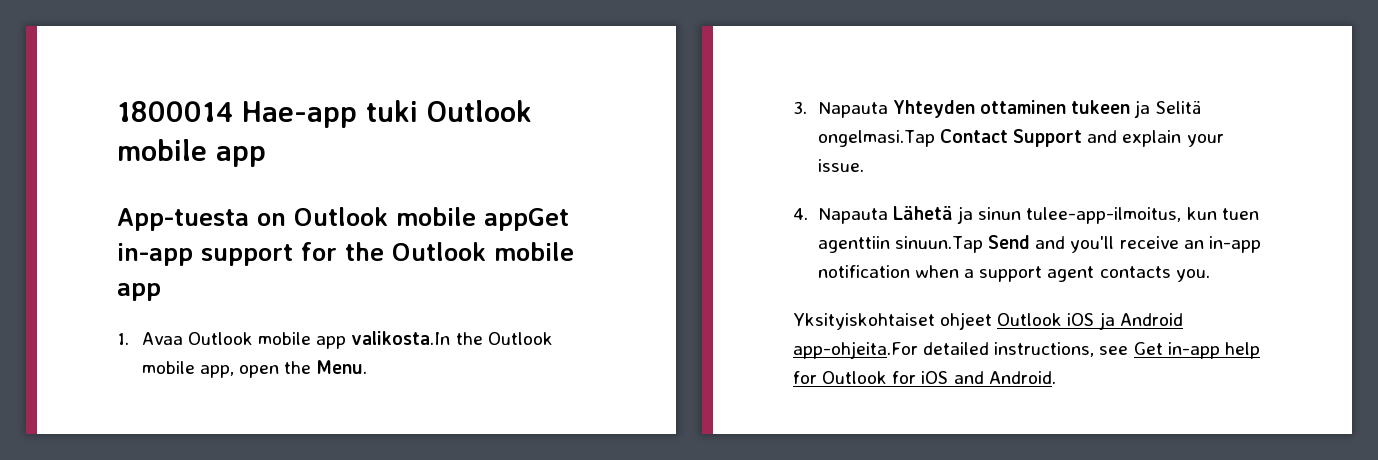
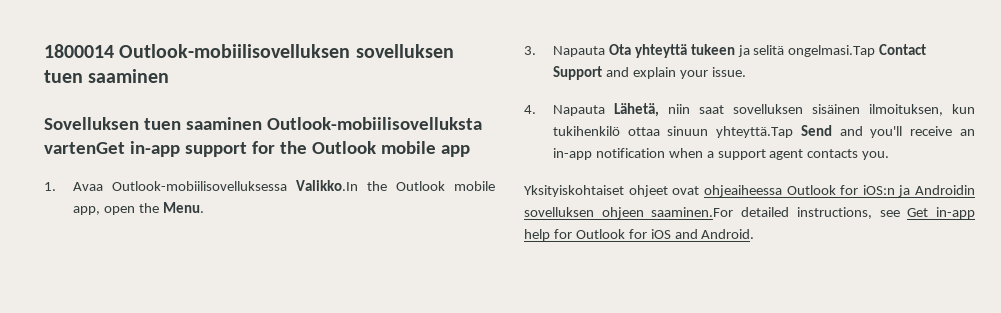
- 1800014 Hae-app tuki Outlook mobile app
- App-tuesta on Outlook mobile appGet in-app support for the Outlook mobile app
+ 1800014 Outlook-mobiilisovelluksen sovelluksen tuen saaminen
+ Sovelluksen tuen saaminen Outlook-mobiilisovelluksta vartenGet in-app support for the Outlook mobile app
- 1. Avaa Outlook mobile app valikosta.In the Outlook mobile app, open the Menu.
+ 1. Avaa Outlook-mobiilisovelluksessa Valikko.In the Outlook mobile app, open the Menu.
- 3. Napauta Yhteyden ottaminen tukeen ja Selitä ongelmasi.Tap Contact Support and explain your issue.
+ 3. Napauta Ota yhteyttä tukeen ja selitä ongelmasi.Tap Contact Support and explain your issue.
- 4. Napauta Lähetä ja sinun tulee-app-ilmoitus, kun tuen agenttiin sinuun.Tap Send and you'll receive an in-app notification when a support agent contacts you.
+ 4. Napauta Lähetä, niin saat sovelluksen sisäinen ilmoituksen, kun tukihenkilö ottaa sinuun yhteyttä.Tap Send and you'll receive an in-app notification when a support agent contacts you.
- Yksityiskohtaiset ohjeet Outlook iOS ja Android app-ohjeita.For detailed instructions, see Get in-app help for Outlook for iOS and Android.
+ Yksityiskohtaiset ohjeet ovat ohjeaiheessa Outlook for iOS:n ja Androidin sovelluksen ohjeen saaminen.For detailed instructions, see Get in-app help for Outlook for iOS and Android.

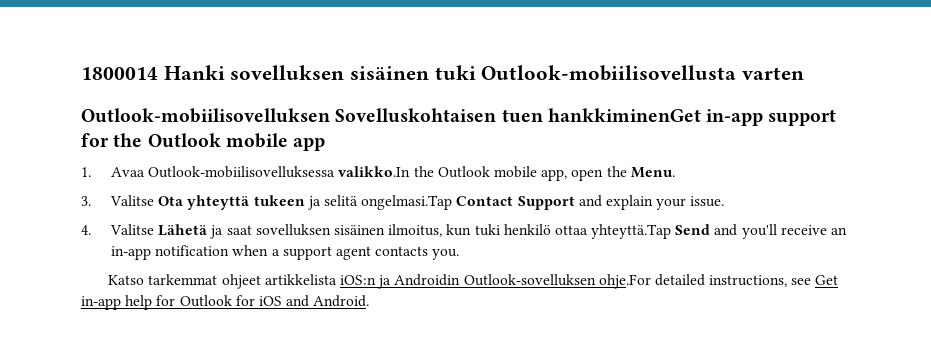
- 1800014 Outlook-mobiilisovelluksen sovelluksen tuen saaminen
- Sovelluksen tuen saaminen Outlook-mobiilisovelluksta vartenGet in-app support for the Outlook mobile app
+ 1800014 Hanki sovelluksen sisäinen tuki Outlook-mobiilisovellusta varten
+ Outlook-mobiilisovelluksen Sovelluskohtaisen tuen hankkiminenGet in-app support for the Outlook mobile app
- 1. Avaa Outlook-mobiilisovelluksessa Valikko.In the Outlook mobile app, open the Menu.
+ 1. Avaa Outlook-mobiilisovelluksessa valikko.In the Outlook mobile app, open the Menu.
- 3. Napauta Ota yhteyttä tukeen ja selitä ongelmasi.Tap Contact Support and explain your issue.
+ 3. Valitse Ota yhteyttä tukeen ja selitä ongelmasi.Tap Contact Support and explain your issue.
- 4. Napauta Lähetä, niin saat sovelluksen sisäinen ilmoituksen, kun tukihenkilö ottaa sinuun yhteyttä.Tap Send and you'll receive an in-app notification when a support agent contacts you.
+ 4. Valitse Lähetä ja saat sovelluksen sisäinen ilmoitus, kun tuki henkilö ottaa yhteyttä.Tap Send and you'll receive an in-app notification when a support agent contacts you.
- Yksityiskohtaiset ohjeet ovat ohjeaiheessa Outlook for iOS:n ja Androidin sovelluksen ohjeen saaminen.For detailed instructions, see Get in-app help for Outlook for iOS and Android.
+ Katso tarkemmat ohjeet artikkelista iOS:n ja Androidin Outlook-sovelluksen ohje.For detailed instructions, see Get in-app help for Outlook for iOS and Android.

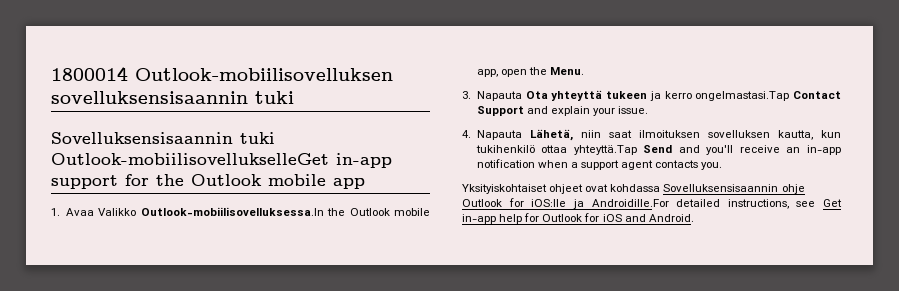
- 1800014 Hanki sovelluksen sisäinen tuki Outlook-mobiilisovellusta varten
- Outlook-mobiilisovelluksen Sovelluskohtaisen tuen hankkiminenGet in-app support for the Outlook mobile app
+ 1800014 Outlook-mobiilisovelluksen sovelluksensisaannin tuki
+ Sovelluksensisaannin tuki Outlook-mobiilisovellukselleGet in-app support for the Outlook mobile app
- 1. Avaa Outlook-mobiilisovelluksessa valikko.In the Outlook mobile app, open the Menu.
+ 1. Avaa Valikko Outlook-mobiilisovelluksessa.In the Outlook mobile app, open the Menu.
- 3. Valitse Ota yhteyttä tukeen ja selitä ongelmasi.Tap Contact Support and explain your issue.
+ 3. Napauta Ota yhteyttä tukeen ja kerro ongelmastasi.Tap Contact Support and explain your issue.
- 4. Valitse Lähetä ja saat sovelluksen sisäinen ilmoitus, kun tuki henkilö ottaa yhteyttä.Tap Send and you'll receive an in-app notification when a support agent contacts you.
+ 4. Napauta Lähetä, niin saat ilmoituksen sovelluksen kautta, kun tukihenkilö ottaa yhteyttä.Tap Send and you'll receive an in-app notification when a support agent contacts you.
- Katso tarkemmat ohjeet artikkelista iOS:n ja Androidin Outlook-sovelluksen ohje.For detailed instructions, see Get in-app help for Outlook for iOS and Android.
+ Yksityiskohtaiset ohjeet ovat kohdassa Sovelluksensisaannin ohje Outlook for iOS:lle ja Androidille.For detailed instructions, see Get in-app help for Outlook for iOS and Android.

